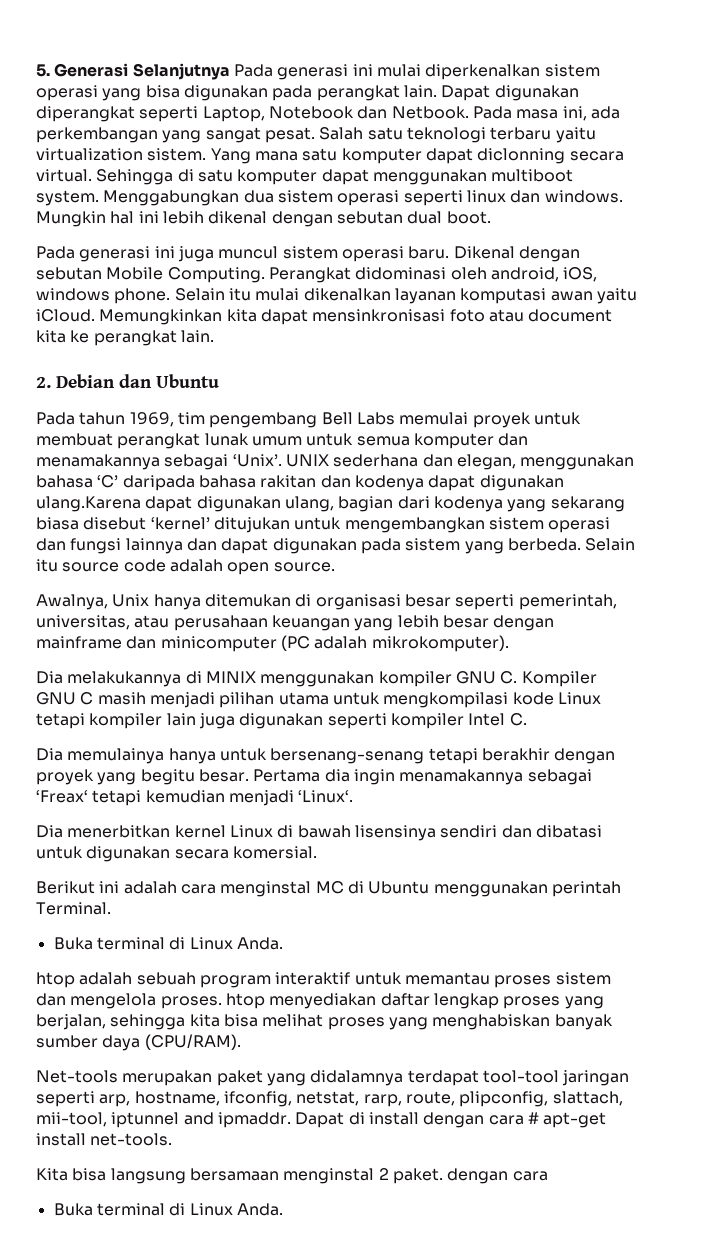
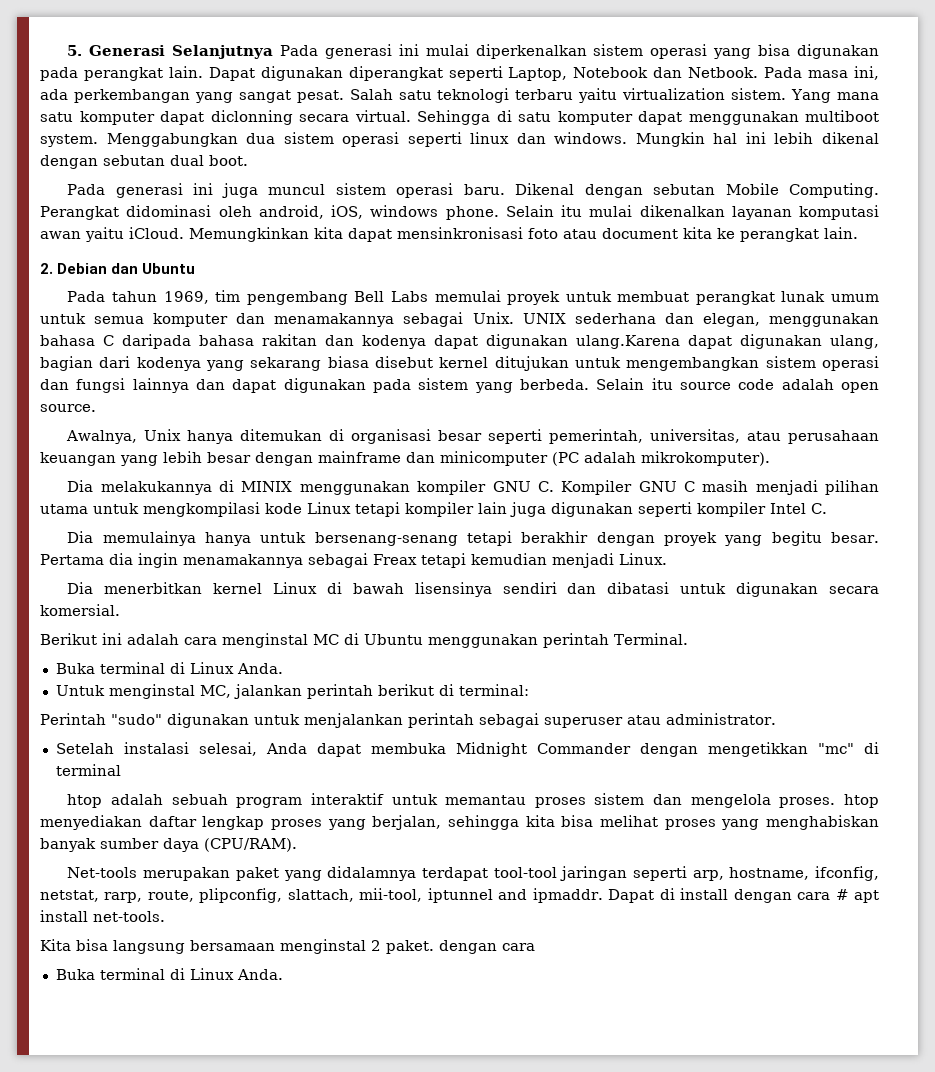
- Pada tahun 1969, tim pengembang Bell Labs memulai proyek untuk membuat perangkat lunak umum untuk semua komputer dan menamakannya sebagai ‘Unix’.
+ Pada tahun 1969, tim pengembang Bell Labs memulai proyek untuk membuat perangkat lunak umum untuk semua komputer dan menamakannya sebagai Unix.
- UNIX sederhana dan elegan, menggunakan bahasa ‘C’ daripada bahasa rakitan dan kodenya dapat digunakan ulang.Karena dapat digunakan ulang, bagian dari kodenya yang sekarang biasa disebut ‘kernel’ ditujukan untuk mengembangkan sistem operasi dan fungsi lainnya dan dapat digunakan pada sistem yang berbeda.
+ UNIX sederhana dan elegan, menggunakan bahasa C daripada bahasa rakitan dan kodenya dapat digunakan ulang.Karena dapat digunakan ulang, bagian dari kodenya yang sekarang biasa disebut kernel ditujukan untuk mengembangkan sistem operasi dan fungsi lainnya dan dapat digunakan pada sistem yang berbeda.
- Pertama dia ingin menamakannya sebagai ‘Freax‘ tetapi kemudian menjadi ‘Linux‘.
+ Pertama dia ingin menamakannya sebagai Freax tetapi kemudian menjadi Linux.
+ Untuk menginstal MC, jalankan perintah berikut di terminal:
+ Perintah "sudo" digunakan untuk menjalankan perintah sebagai superuser atau administrator.
+ Setelah instalasi selesai, Anda dapat membuka Midnight Commander dengan mengetikkan "mc" di terminal
- Dapat di install dengan cara # apt-get install net-tools.
+ Dapat di install dengan cara # apt install net-tools.

